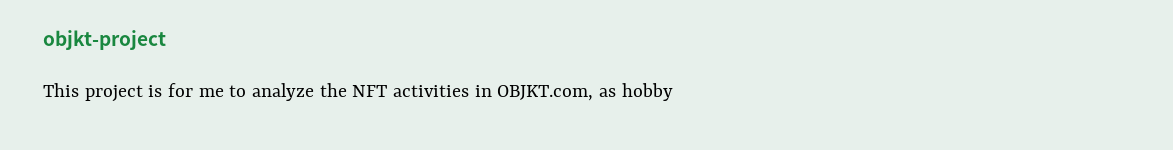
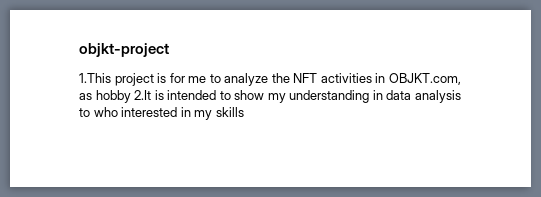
- This project is for me to analyze the NFT activities in OBJKT.com, as hobby
+ 1.This project is for me to analyze the NFT activities in OBJKT.com, as hobby 2.It is intended to show my understanding in data analysis to who interested in my skills

